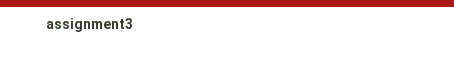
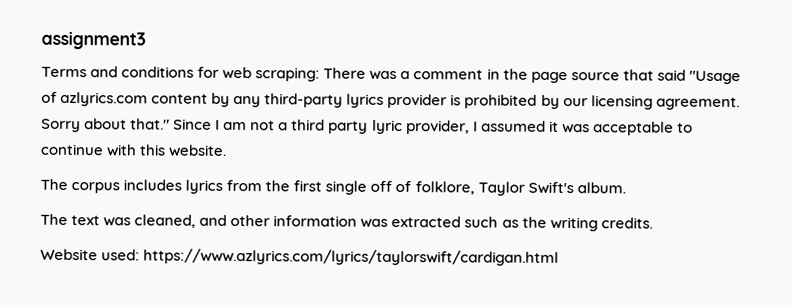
+ Terms and conditions for web scraping: There was a comment in the page source that said "Usage of azlyrics.com content by any third-party lyrics provider is prohibited by our licensing agreement. Sorry about that." Since I am not a third party lyric provider, I assumed it was acceptable to continue with this website.
+ The corpus includes lyrics from the first single off of folklore, Taylor Swift's album.
+ The text was cleaned, and other information was extracted such as the writing credits.
+ Website used: https://www.azlyrics.com/lyrics/taylorswift/cardigan.html

